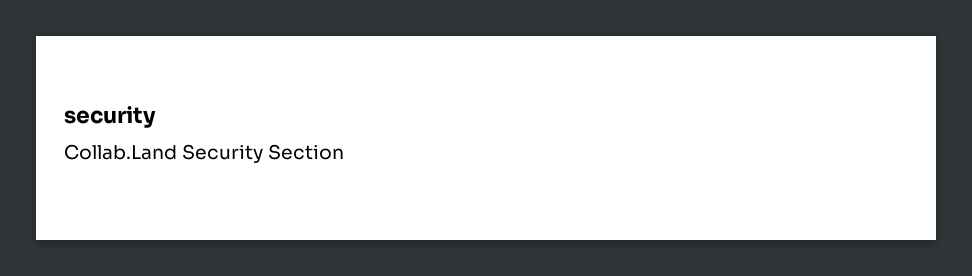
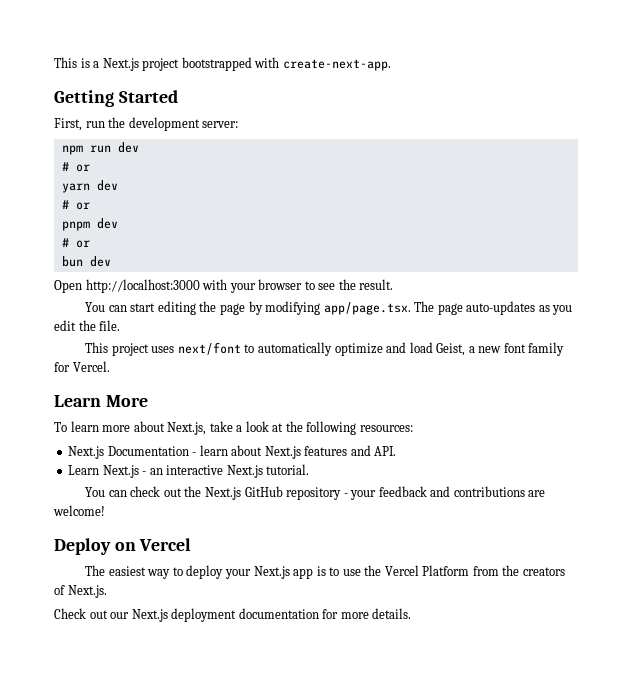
- security
- Collab.Land Security Section
+ This is a Next.js project bootstrapped with create-next-app.
+ Getting Started
+ First, run the development server:
+ npm run dev
+ # or
+ yarn dev
+ # or
+ pnpm dev
+ # or
+ bun dev
+ Open http://localhost:3000 with your browser to see the result.
+ You can start editing the page by modifying app/page.tsx. The page auto-updates as you edit the file.
+ This project uses next/font to automatically optimize and load Geist, a new font family for Vercel.
+ Learn More
+ To learn more about Next.js, take a look at the following resources:
+ Next.js Documentation - learn about Next.js features and API.
+ Learn Next.js - an interactive Next.js tutorial.
+ You can check out the Next.js GitHub repository - your feedback and contributions are welcome!
+ Deploy on Vercel
+ The easiest way to deploy your Next.js app is to use the Vercel Platform from the creators of Next.js.
+ Check out our Next.js deployment documentation for more details.

